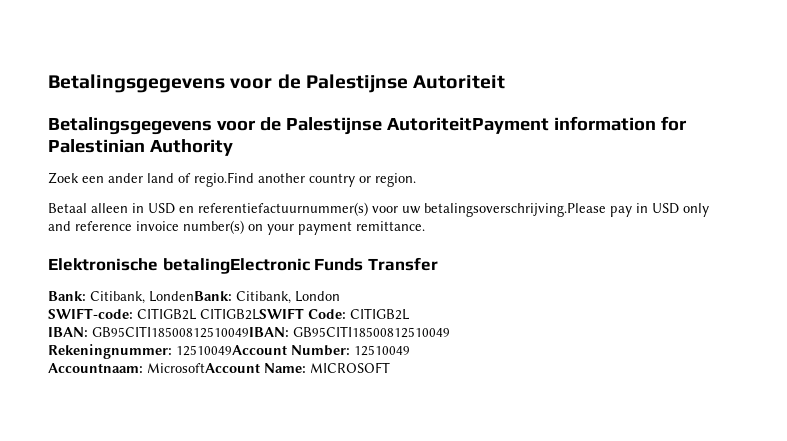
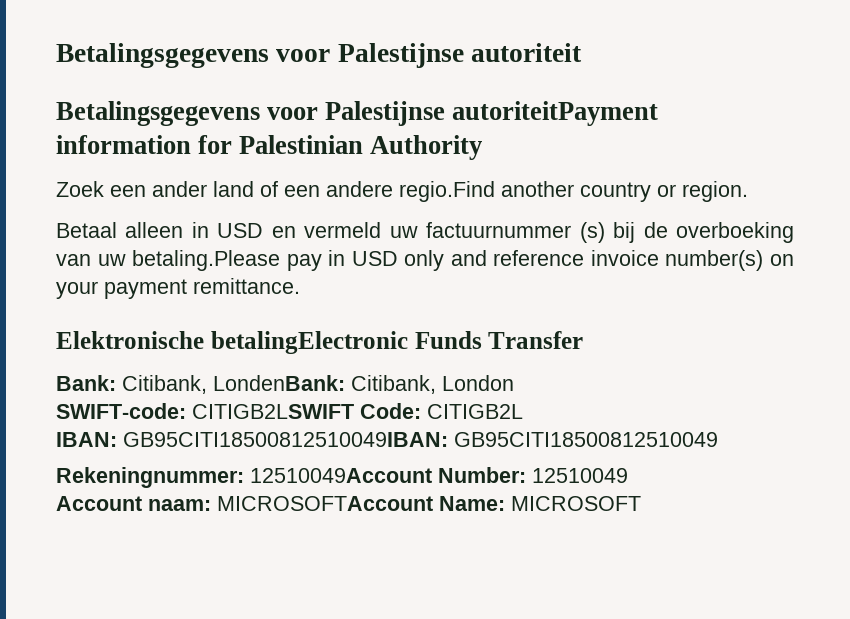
- Betalingsgegevens voor de Palestijnse Autoriteit
- Betalingsgegevens voor de Palestijnse AutoriteitPayment information for Palestinian Authority
+ Betalingsgegevens voor Palestijnse autoriteit
+ Betalingsgegevens voor Palestijnse autoriteitPayment information for Palestinian Authority
- Zoek een ander land of regio.Find another country or region.
+ Zoek een ander land of een andere regio.Find another country or region.
- Betaal alleen in USD en referentiefactuurnummer(s) voor uw betalingsoverschrijving.Please pay in USD only and reference invoice number(s) on your payment remittance.
+ Betaal alleen in USD en vermeld uw factuurnummer (s) bij de overboeking van uw betaling.Please pay in USD only and reference invoice number(s) on your payment remittance.
- SWIFT-code: CITIGB2L CITIGB2LSWIFT Code: CITIGB2L
+ SWIFT-code: CITIGB2LSWIFT Code: CITIGB2L
- Accountnaam: MicrosoftAccount Name: MICROSOFT
+ Account naam: MICROSOFTAccount Name: MICROSOFT

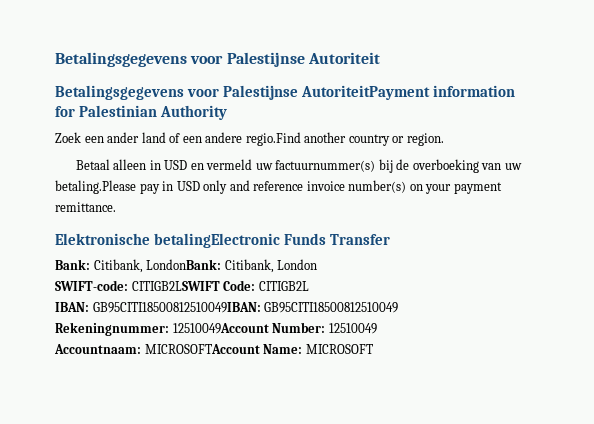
- Betalingsgegevens voor Palestijnse autoriteit
- Betalingsgegevens voor Palestijnse autoriteitPayment information for Palestinian Authority
+ Betalingsgegevens voor Palestijnse Autoriteit
+ Betalingsgegevens voor Palestijnse AutoriteitPayment information for Palestinian Authority
- Betaal alleen in USD en vermeld uw factuurnummer (s) bij de overboeking van uw betaling.Please pay in USD only and reference invoice number(s) on your payment remittance.
+ Betaal alleen in USD en vermeld uw factuurnummer(s) bij de overboeking van uw betaling.Please pay in USD only and reference invoice number(s) on your payment remittance.
- Bank: Citibank, LondenBank: Citibank, London
+ Bank: Citibank, LondonBank: Citibank, London
- Account naam: MICROSOFTAccount Name: MICROSOFT
+ Accountnaam: MICROSOFTAccount Name: MICROSOFT

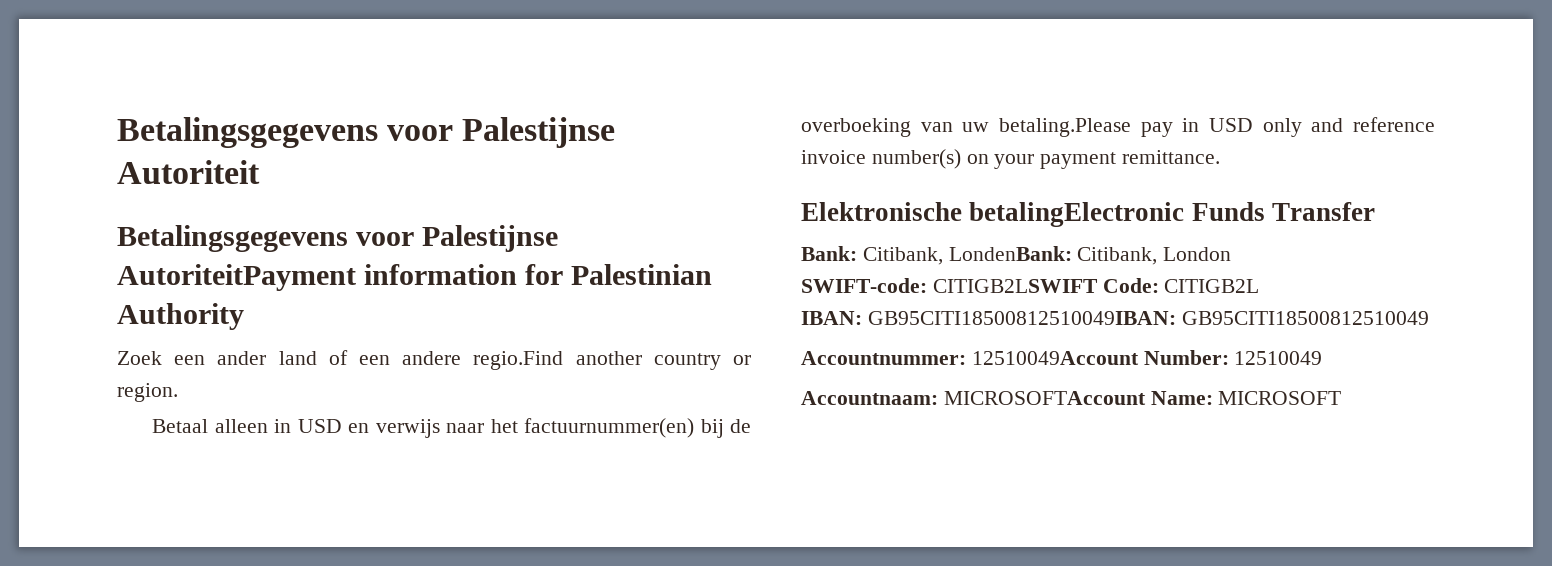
- Betaal alleen in USD en vermeld uw factuurnummer(s) bij de overboeking van uw betaling.Please pay in USD only and reference invoice number(s) on your payment remittance.
+ Betaal alleen in USD en verwijs naar het factuurnummer(en) bij de overboeking van uw betaling.Please pay in USD only and reference invoice number(s) on your payment remittance.
- Bank: Citibank, LondonBank: Citibank, London
+ Bank: Citibank, LondenBank: Citibank, London
- Rekeningnummer: 12510049Account Number: 12510049
+ Accountnummer: 12510049Account Number: 12510049

